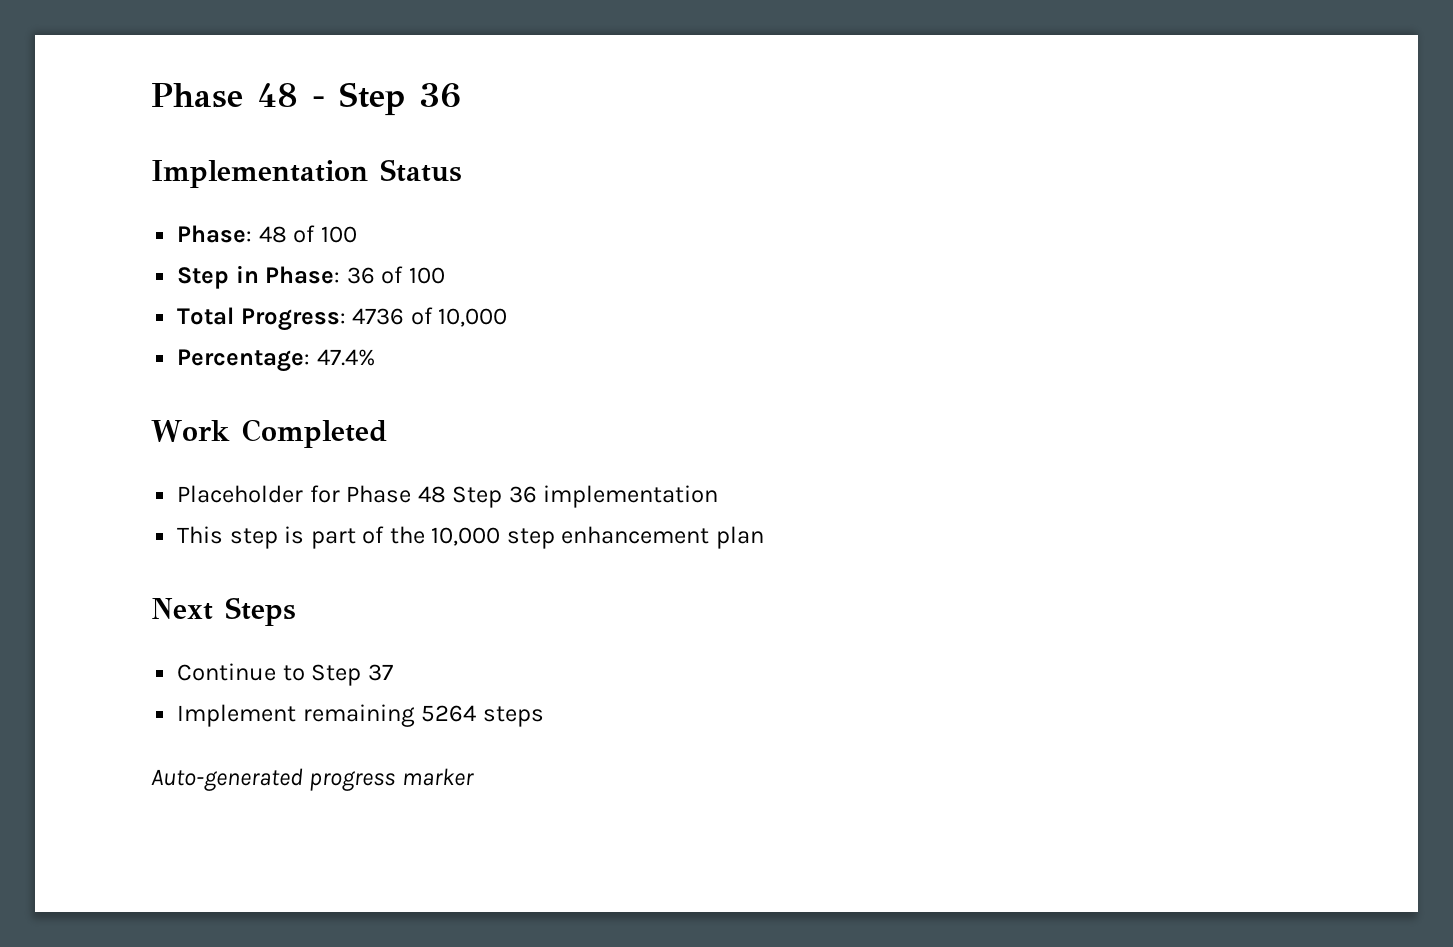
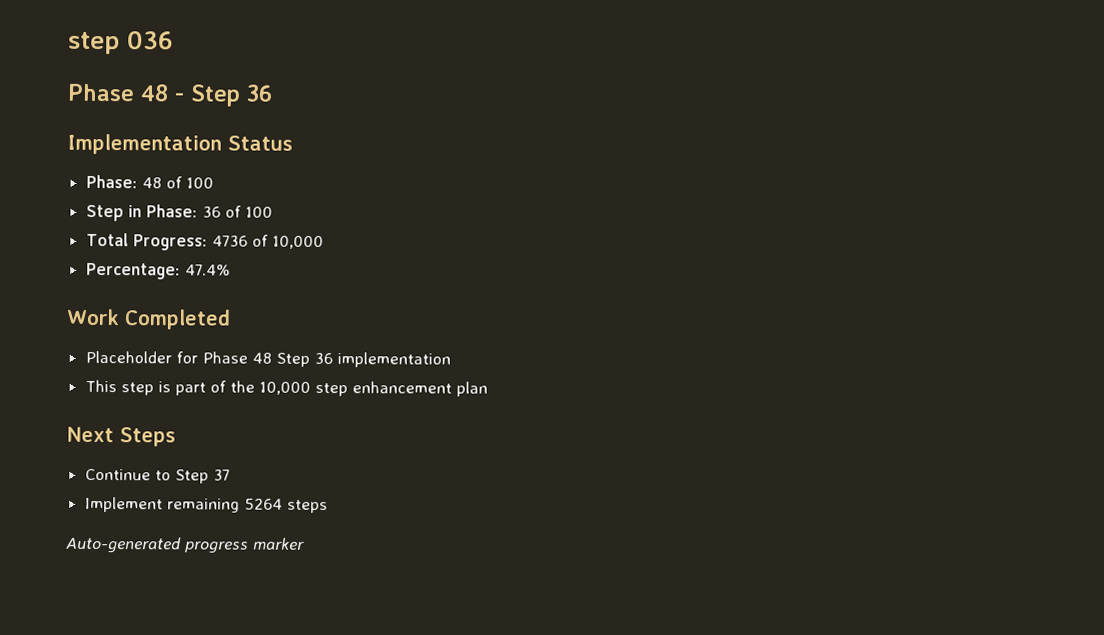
+ step 036

